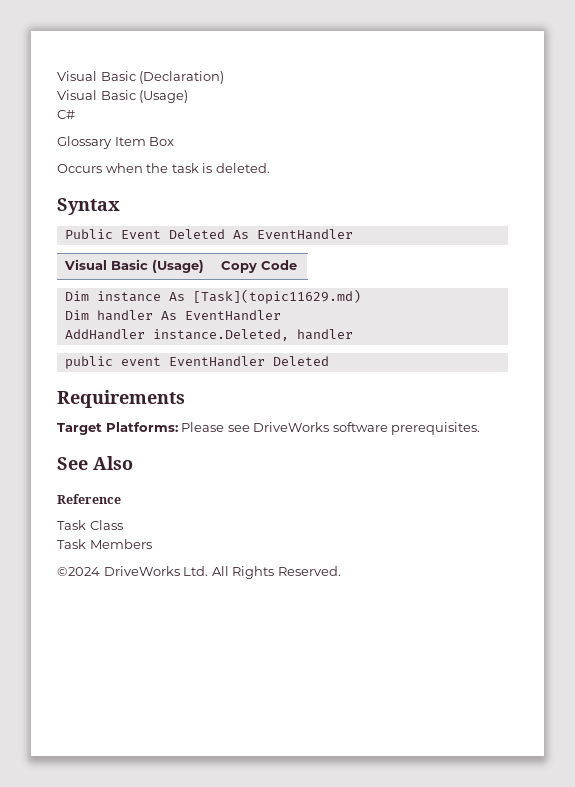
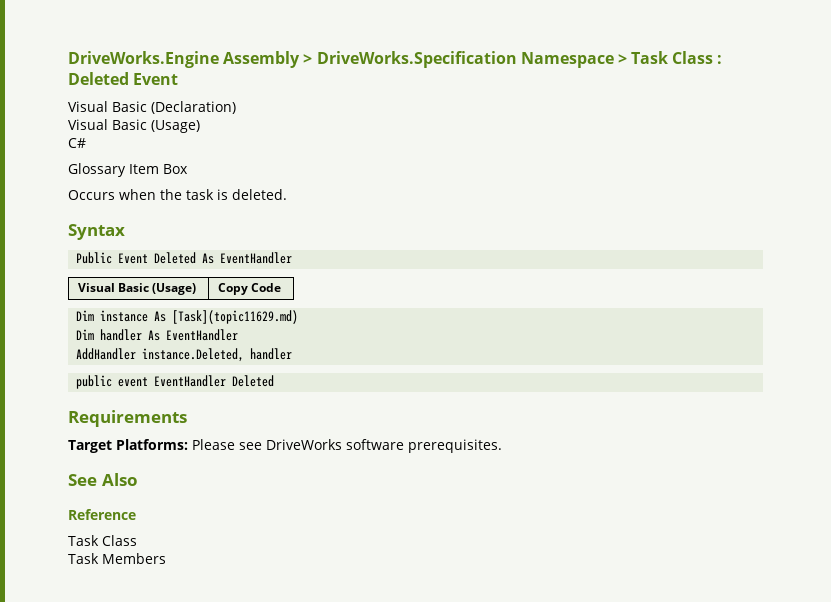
+ DriveWorks.Engine Assembly > DriveWorks.Specification Namespace > Task Class : Deleted Event
- ©2024 DriveWorks Ltd. All Rights Reserved.

